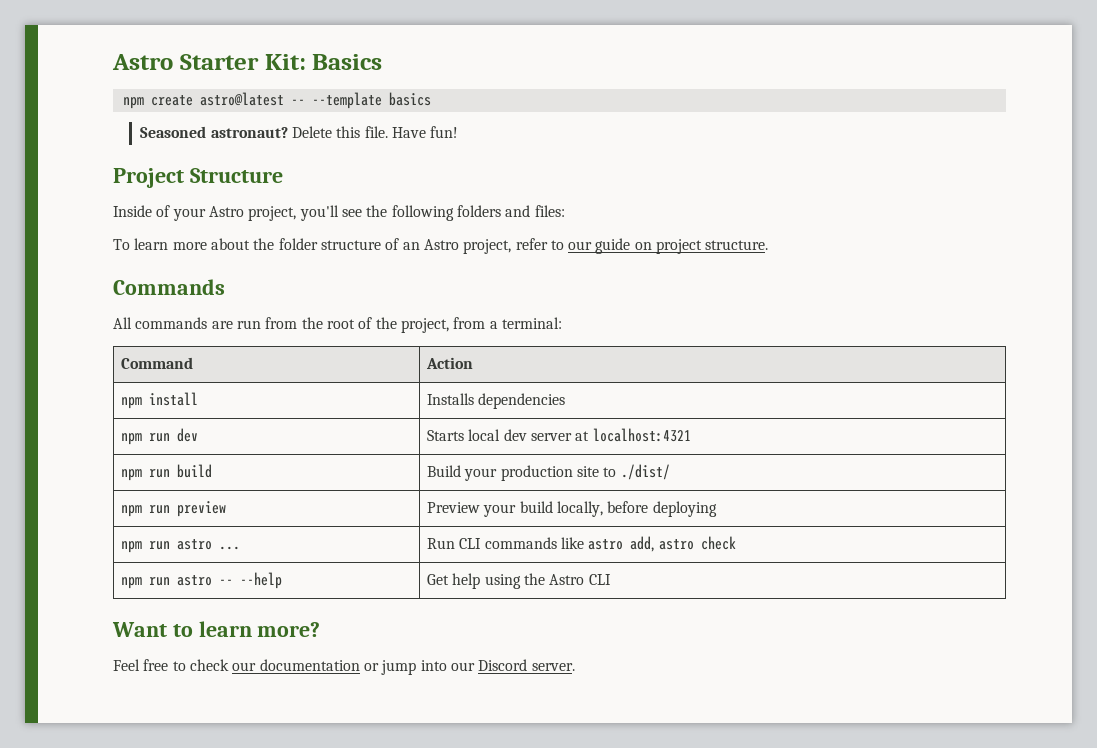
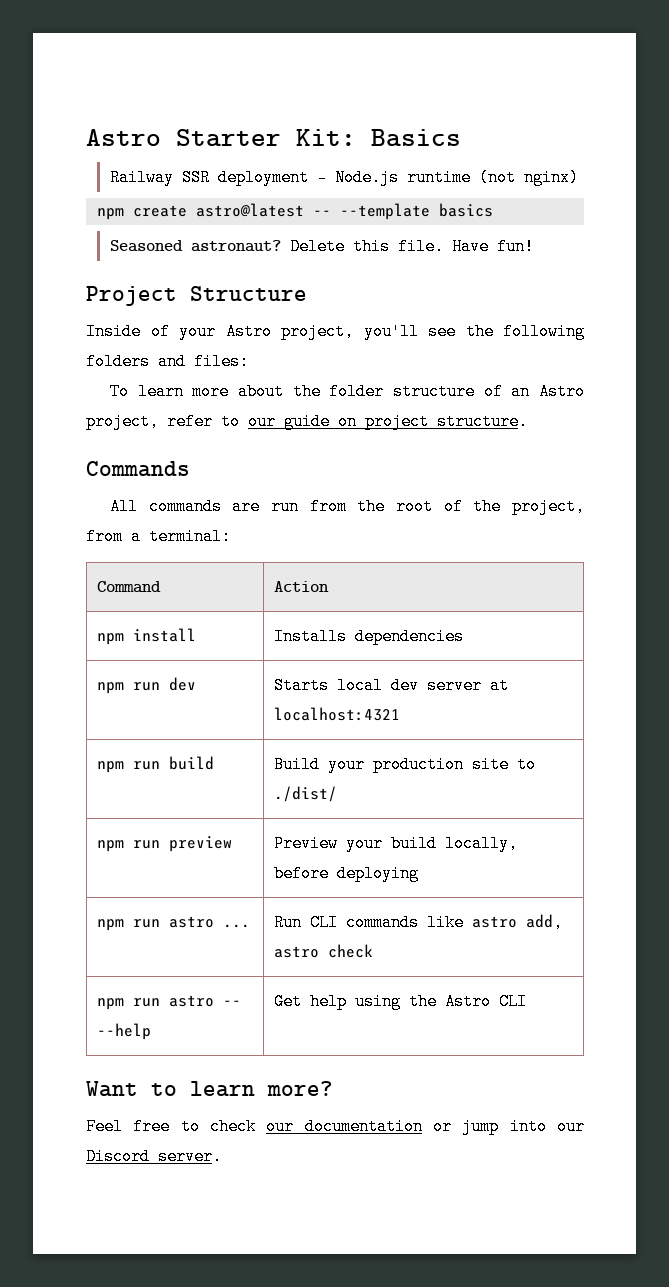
+ Railway SSR deployment - Node.js runtime (not nginx)

